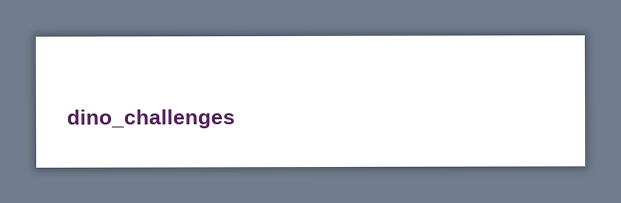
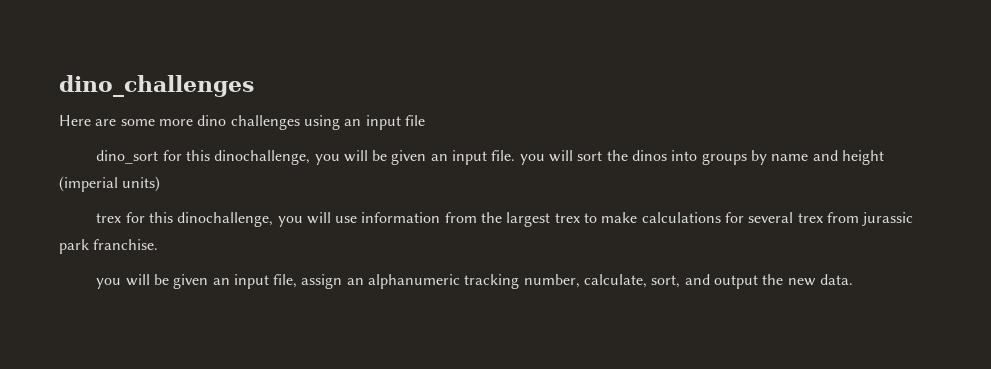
+ Here are some more dino challenges using an input file
+ dino_sort for this dinochallenge, you will be given an input file. you will sort the dinos into groups by name and height (imperial units)
+ trex for this dinochallenge, you will use information from the largest trex to make calculations for several trex from jurassic park franchise.
+ you will be given an input file, assign an alphanumeric tracking number, calculate, sort, and output the new data.

